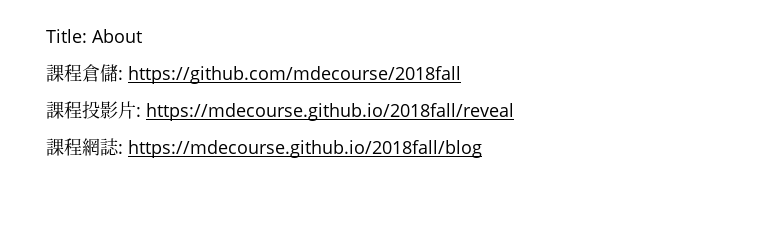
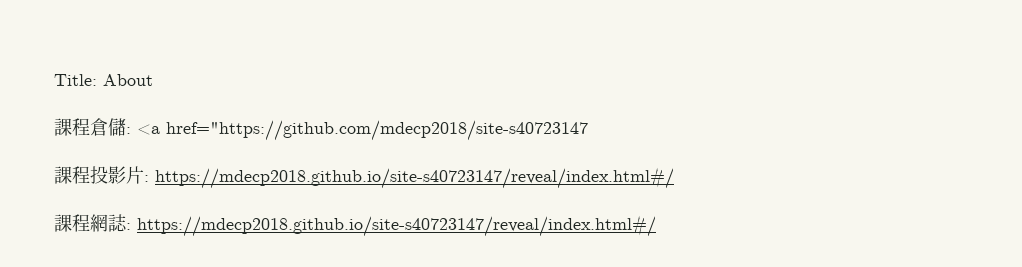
- 課程倉儲: https://github.com/mdecourse/2018fall
+ 課程倉儲: <a href="https://github.com/mdecp2018/site-s40723147
- 課程投影片: https://mdecourse.github.io/2018fall/reveal
+ 課程投影片: https://mdecp2018.github.io/site-s40723147/reveal/index.html#/
- 課程網誌: https://mdecourse.github.io/2018fall/blog
+ 課程網誌: https://mdecp2018.github.io/site-s40723147/reveal/index.html#/

